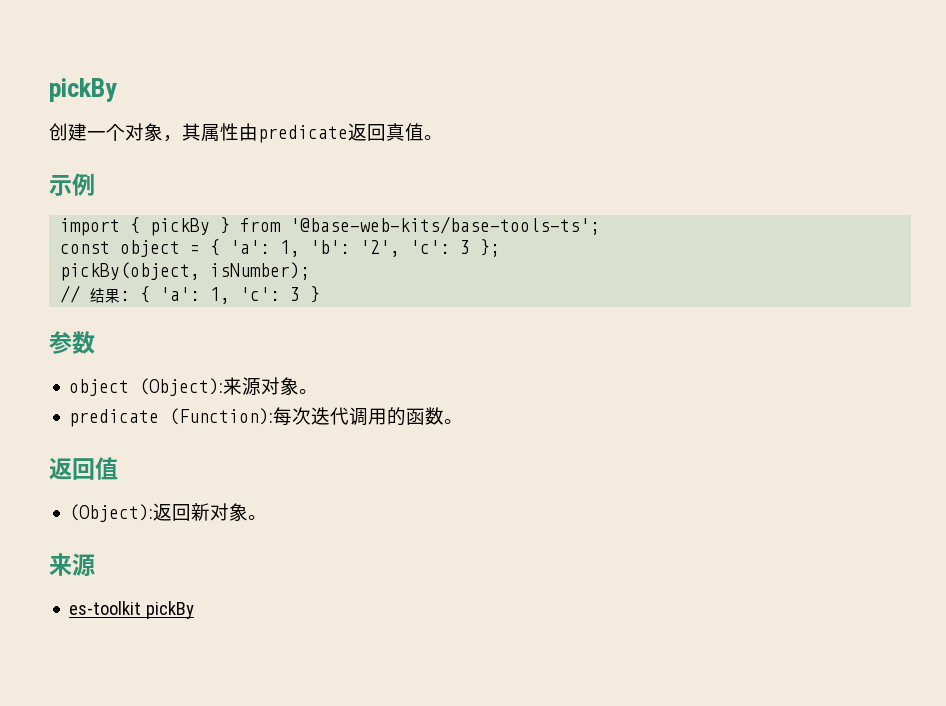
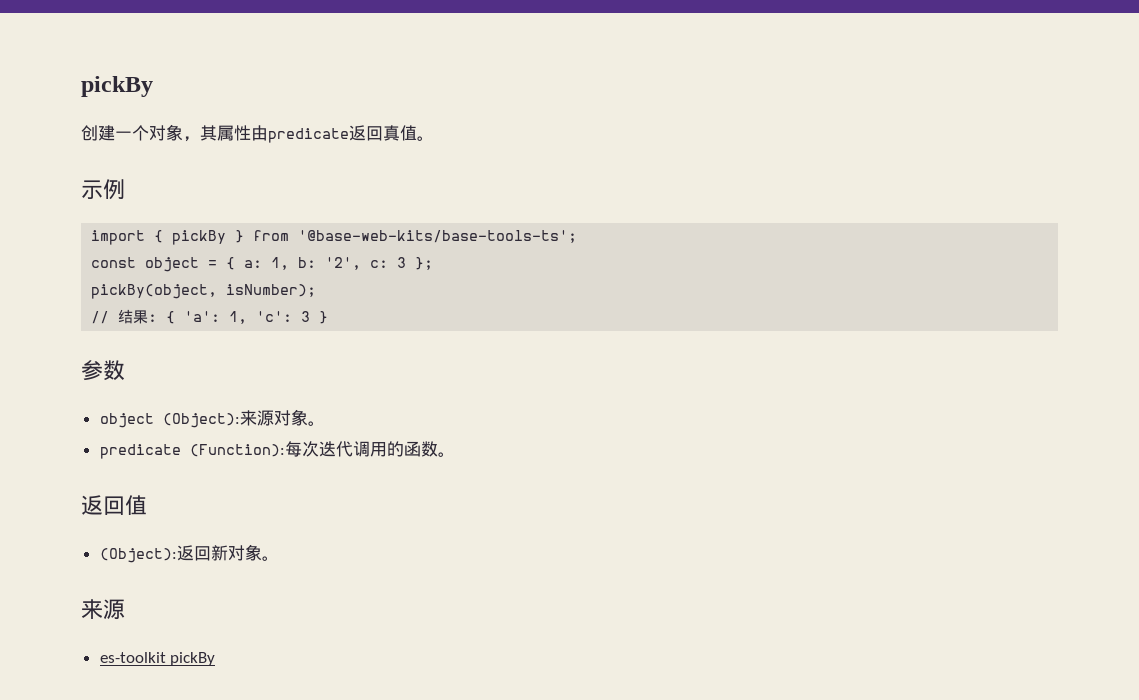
- const object = { 'a': 1, 'b': '2', 'c': 3 };
+ const object = { a: 1, b: '2', c: 3 };

